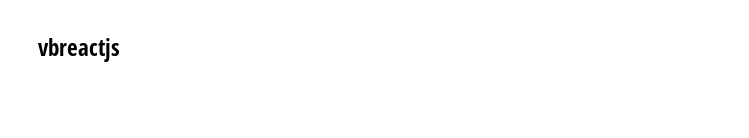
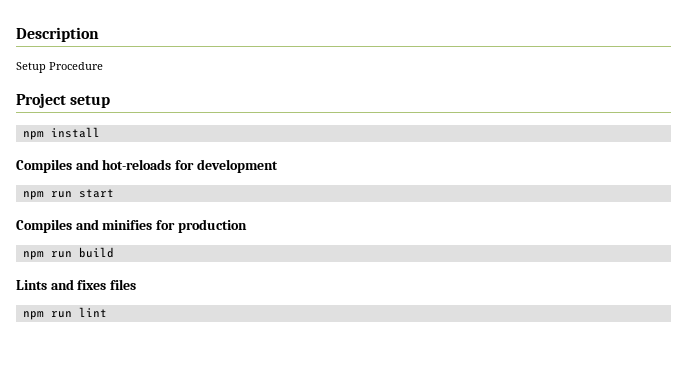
- vbreactjs
+ Description
+ Setup Procedure
+ Project setup
+ npm install
+ Compiles and hot-reloads for development
+ npm run start
+ Compiles and minifies for production
+ npm run build
+ Lints and fixes files
+ npm run lint

